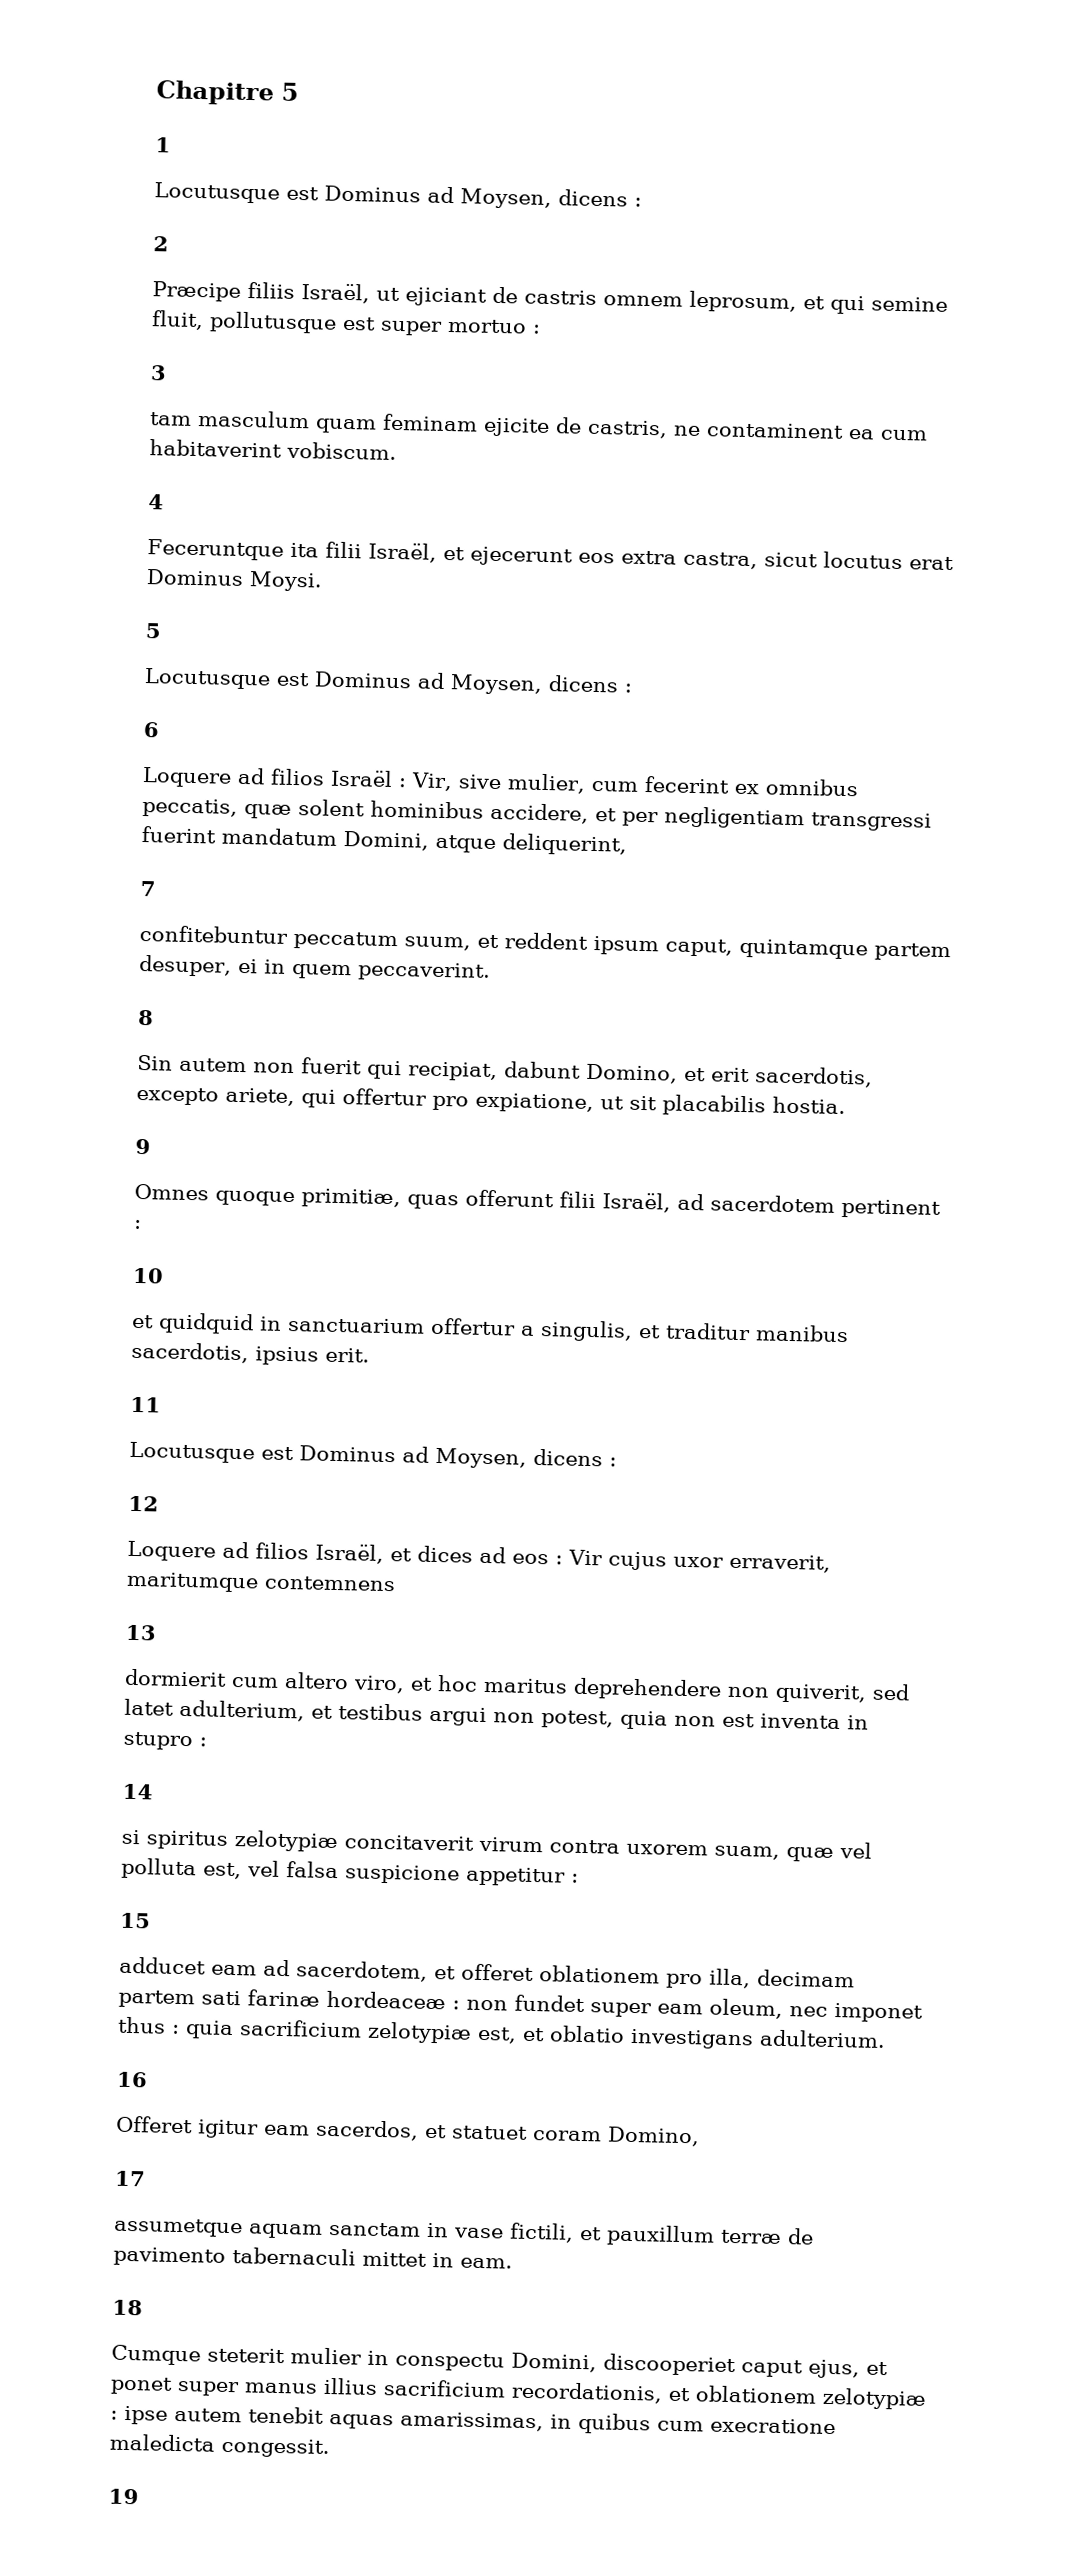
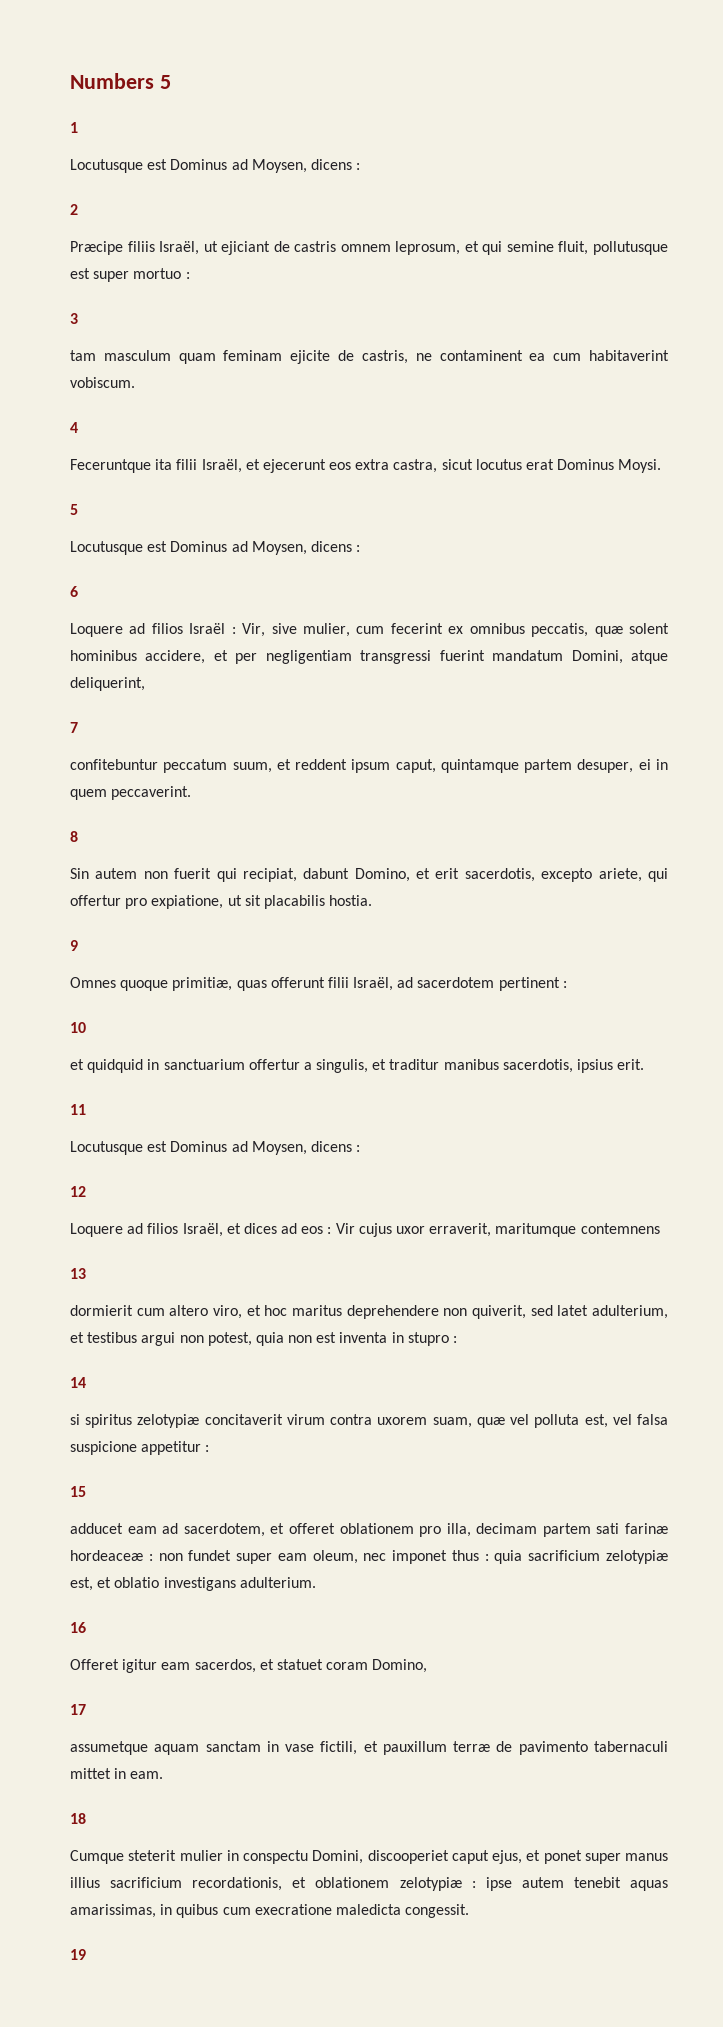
- Chapitre 5
+ Numbers 5

